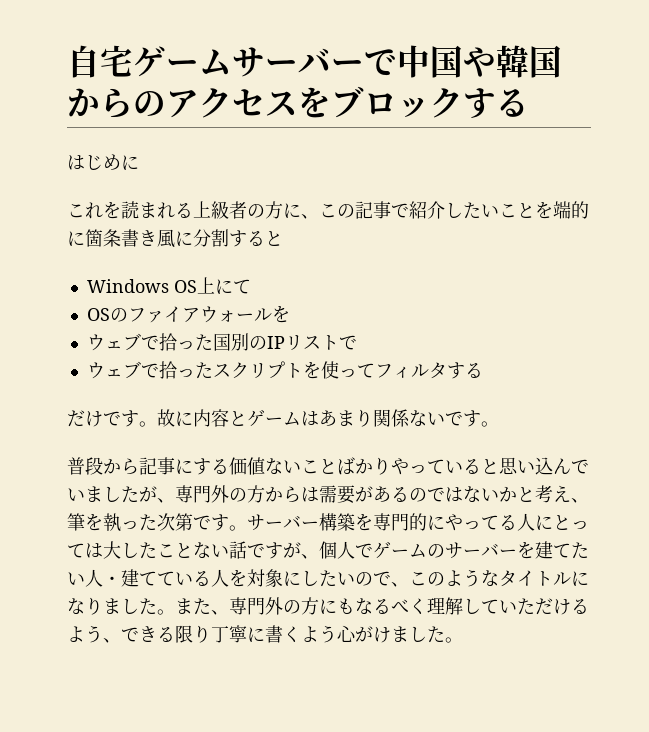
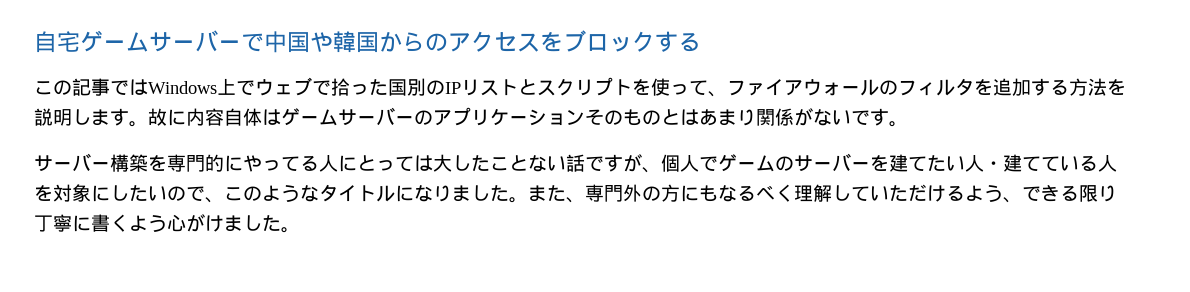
- はじめに
- これを読まれる上級者の方に、この記事で紹介したいことを端的に箇条書き風に分割すると
- Windows OS上にて
- OSのファイアウォールを
- ウェブで拾った国別のIPリストで
- ウェブで拾ったスクリプトを使ってフィルタする
- だけです。故に内容とゲームはあまり関係ないです。
+ この記事ではWindows上でウェブで拾った国別のIPリストとスクリプトを使って、ファイアウォールのフィルタを追加する方法を説明します。故に内容自体はゲームサーバーのアプリケーションそのものとはあまり関係がないです。
- 普段から記事にする価値ないことばかりやっていると思い込んでいましたが、専門外の方からは需要があるのではないかと考え、筆を執った次第です。

